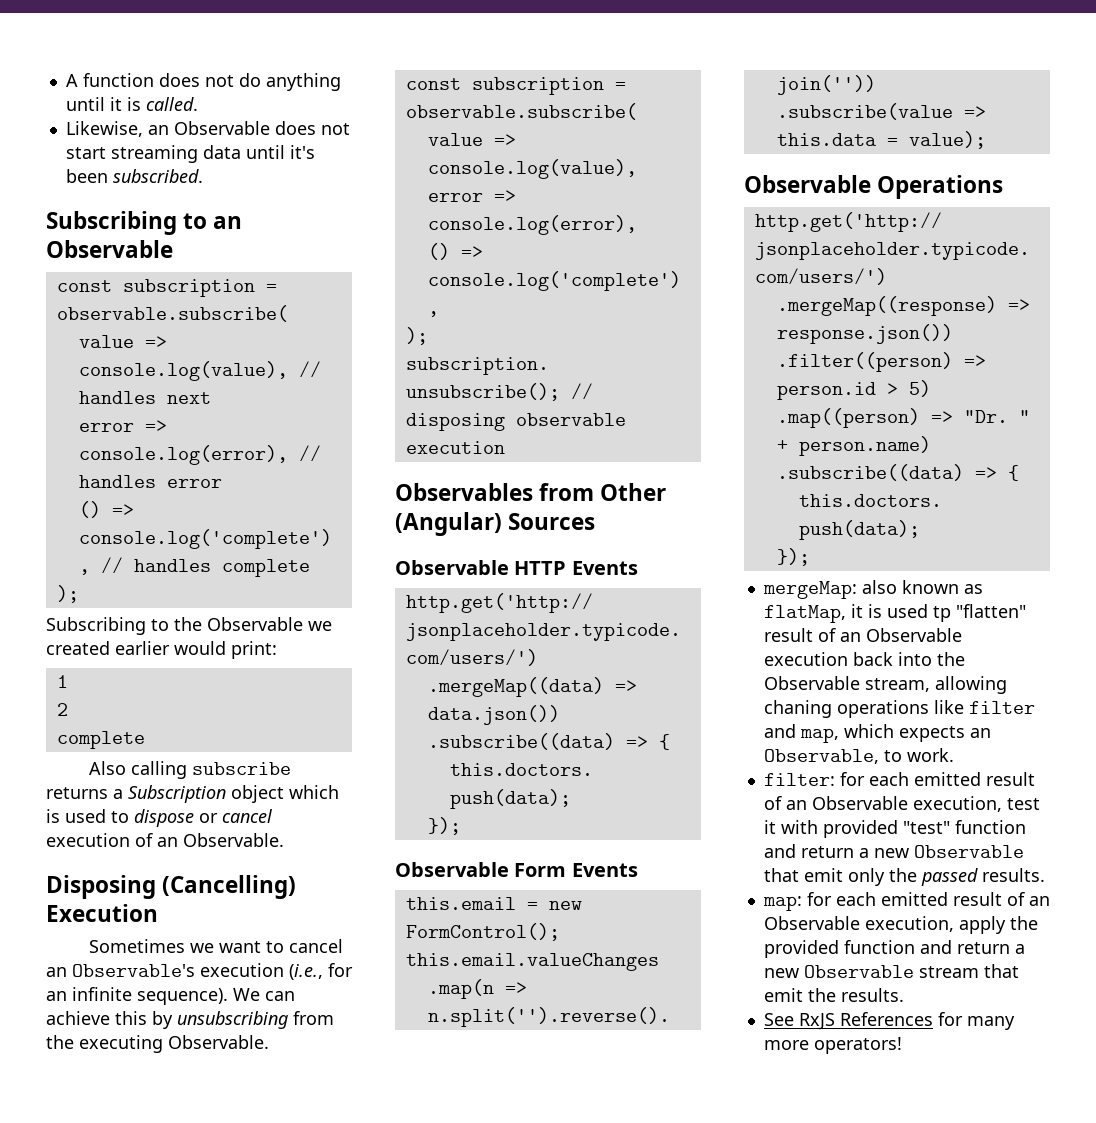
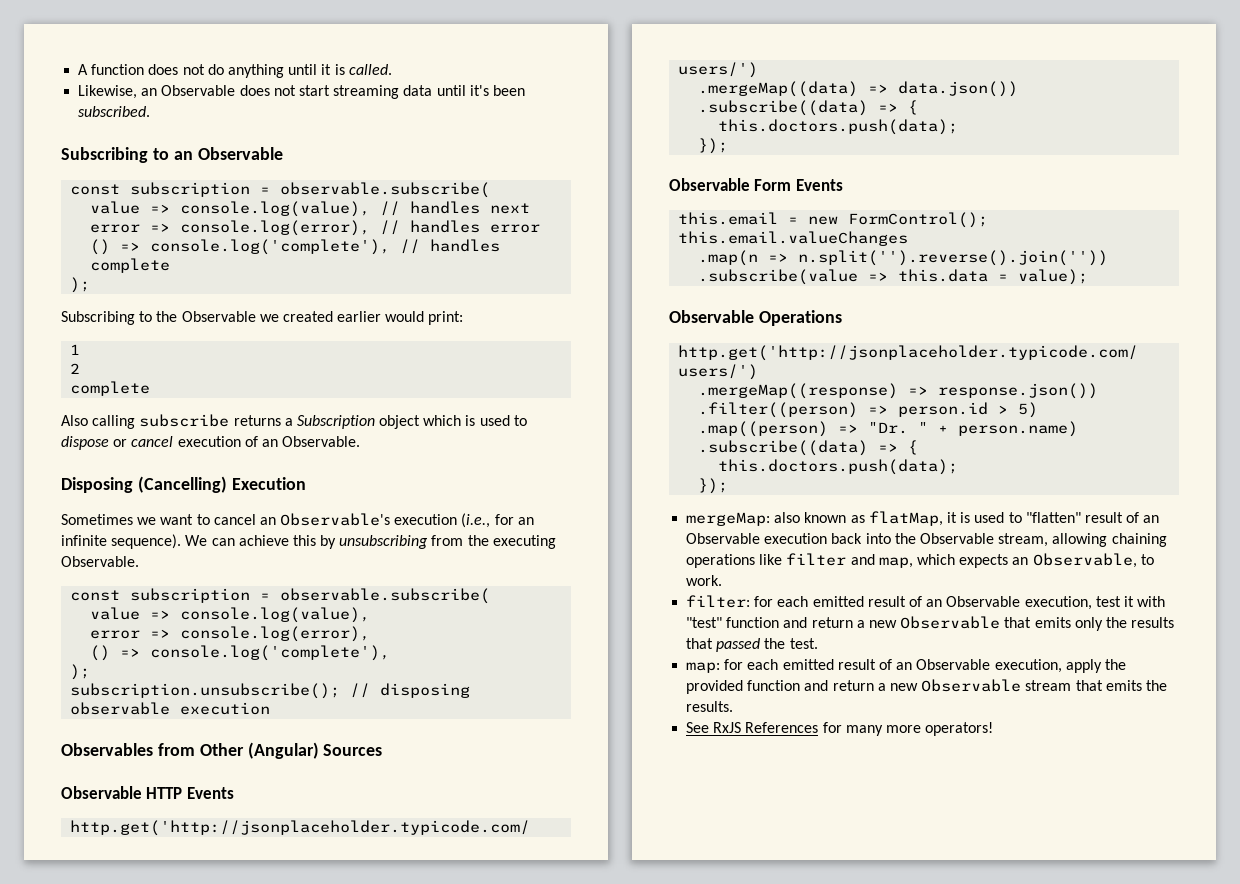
- mergeMap: also known as flatMap, it is used tp "flatten" result of an Observable execution back into the Observable stream, allowing chaning operations like filter and map, which expects an Observable, to work.
+ mergeMap: also known as flatMap, it is used to "flatten" result of an Observable execution back into the Observable stream, allowing chaining operations like filter and map, which expects an Observable, to work.
- filter: for each emitted result of an Observable execution, test it with provided "test" function and return a new Observable that emit only the passed results.
+ filter: for each emitted result of an Observable execution, test it with "test" function and return a new Observable that emits only the results that passed the test.
- map: for each emitted result of an Observable execution, apply the provided function and return a new Observable stream that emit the results.
+ map: for each emitted result of an Observable execution, apply the provided function and return a new Observable stream that emits the results.

